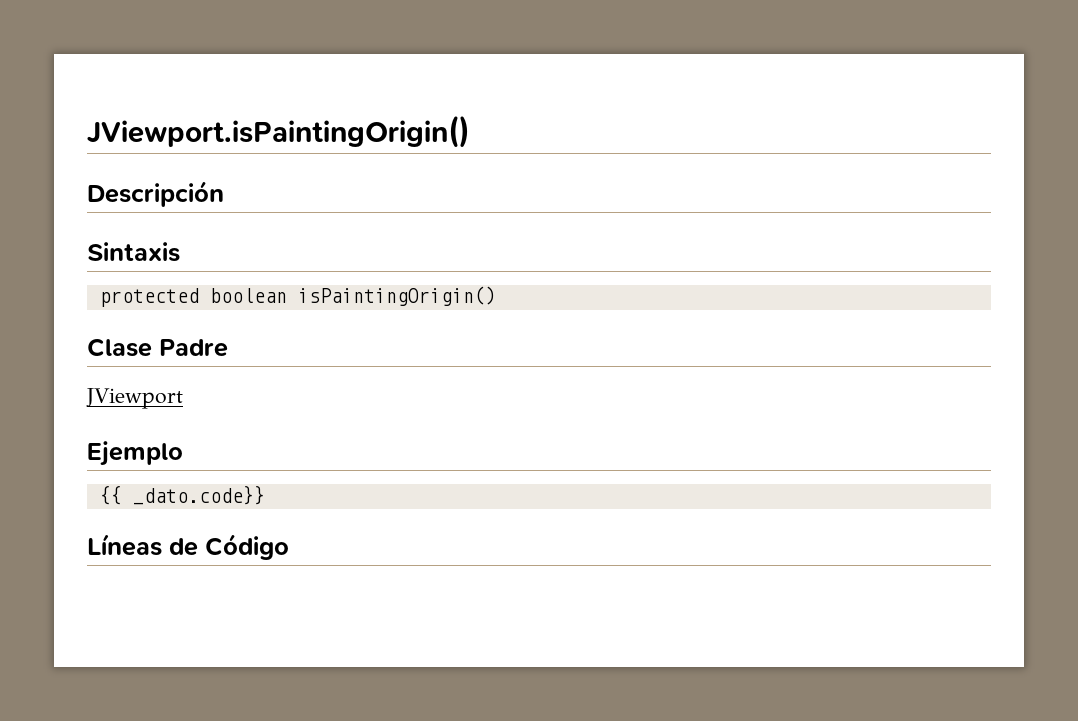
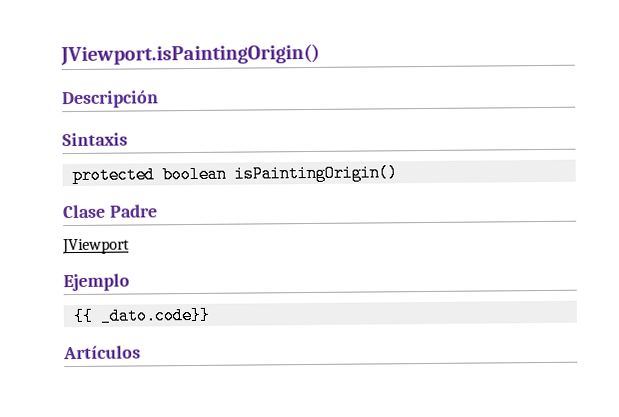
- Líneas de Código
+ Artículos

